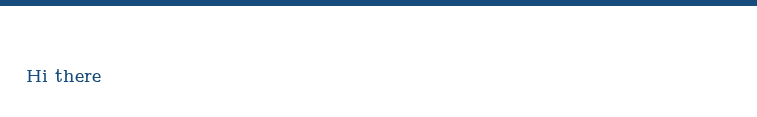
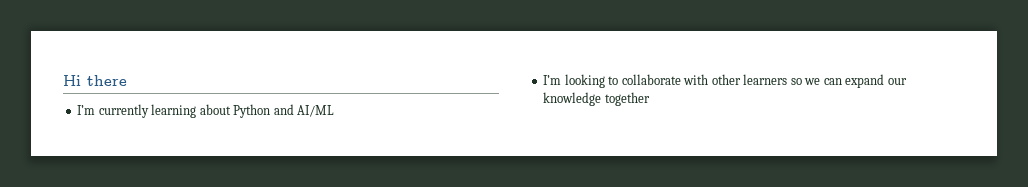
+ I’m currently learning about Python and AI/ML
+ I’m looking to collaborate with other learners so we can expand our knowledge together

